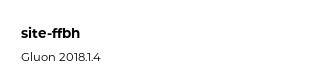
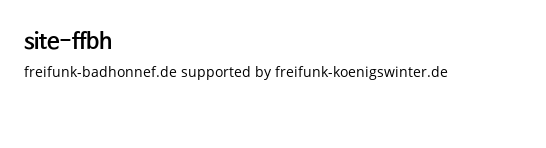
- Gluon 2018.1.4
+ freifunk-badhonnef.de supported by freifunk-koenigswinter.de

